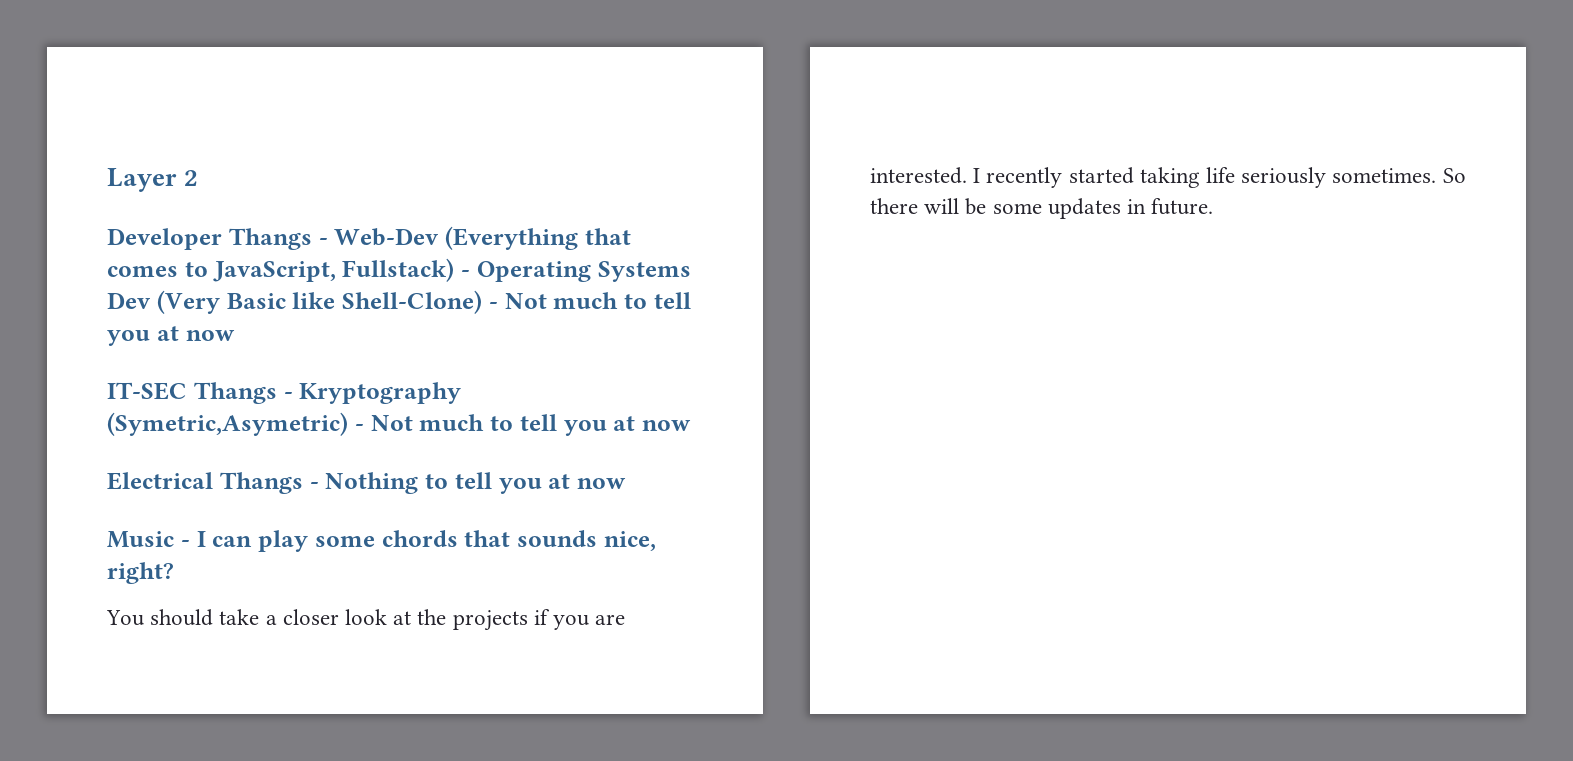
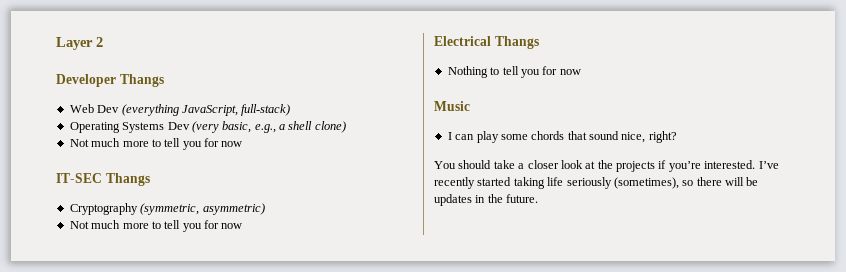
- Developer Thangs - Web-Dev (Everything that comes to JavaScript, Fullstack) - Operating Systems Dev (Very Basic like Shell-Clone) - Not much to tell you at now
+ Developer Thangs
+ Web Dev (everything JavaScript, full-stack)
+ Operating Systems Dev (very basic, e.g., a shell clone)
+ Not much more to tell you for now
- IT-SEC Thangs - Kryptography (Symetric,Asymetric) - Not much to tell you at now
+ IT-SEC Thangs
+ Cryptography (symmetric, asymmetric)
+ Not much more to tell you for now
- Electrical Thangs - Nothing to tell you at now
+ Electrical Thangs
+ Nothing to tell you for now
- Music - I can play some chords that sounds nice, right?
+ Music
+ I can play some chords that sound nice, right?
- You should take a closer look at the projects if you are interested. I recently started taking life seriously sometimes. So there will be some updates in future.
+ You should take a closer look at the projects if you’re interested. I’ve recently started taking life seriously (sometimes), so there will be updates in the future.

